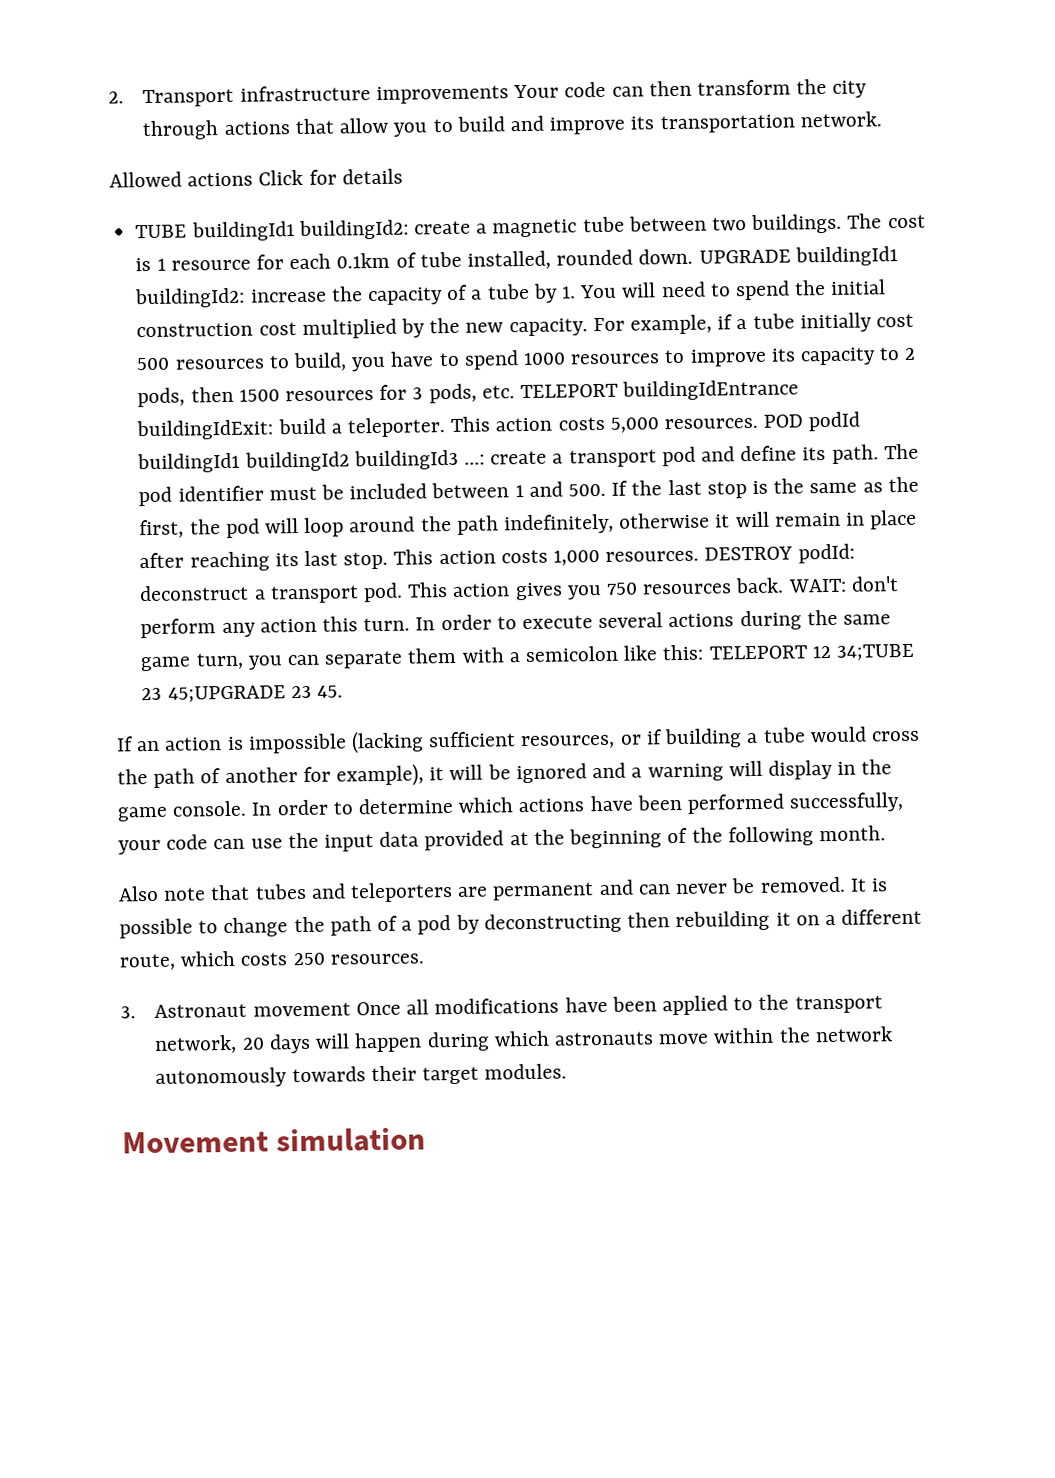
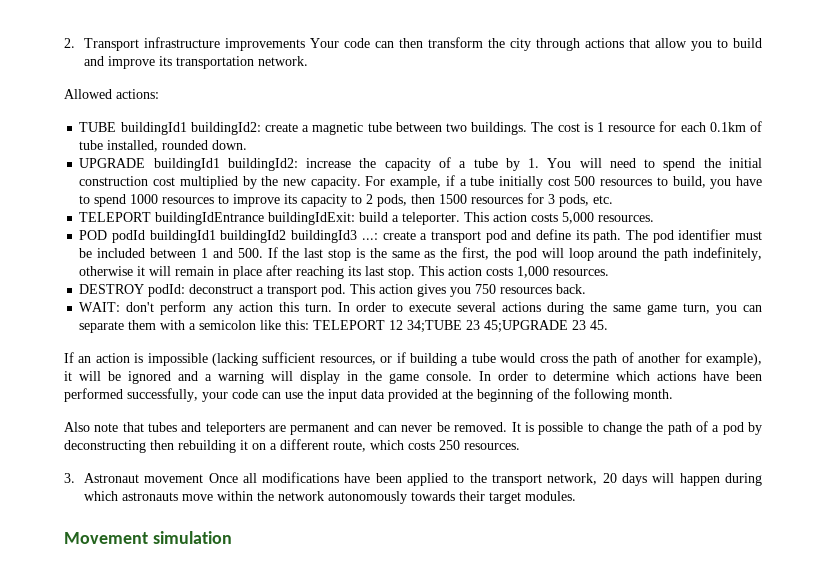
- Allowed actions Click for details
+ Allowed actions:
- The cost is 1 resource for each 0.1km of tube installed, rounded down. UPGRADE buildingId1 buildingId2: increase the capacity of a tube by 1. You will need to spend the initial construction cost multiplied by the new capacity.
+ The cost is 1 resource for each 0.1km of tube installed, rounded down.
+ UPGRADE buildingId1 buildingId2: increase the capacity of a tube by 1. You will need to spend the initial construction cost multiplied by the new capacity.
- For example, if a tube initially cost 500 resources to build, you have to spend 1000 resources to improve its capacity to 2 pods, then 1500 resources for 3 pods, etc. TELEPORT buildingIdEntrance buildingIdExit: build a teleporter.
+ For example, if a tube initially cost 500 resources to build, you have to spend 1000 resources to improve its capacity to 2 pods, then 1500 resources for 3 pods, etc.
+ TELEPORT buildingIdEntrance buildingIdExit: build a teleporter.
- This action costs 5,000 resources. POD podId buildingId1 buildingId2 buildingId3 ...: create a transport pod and define its path.
+ This action costs 5,000 resources.
+ POD podId buildingId1 buildingId2 buildingId3 ...: create a transport pod and define its path.
- This action costs 1,000 resources. DESTROY podId: deconstruct a transport pod.
+ This action costs 1,000 resources.
+ DESTROY podId: deconstruct a transport pod.
- This action gives you 750 resources back. WAIT: don't perform any action this turn.
+ This action gives you 750 resources back.
+ WAIT: don't perform any action this turn.

